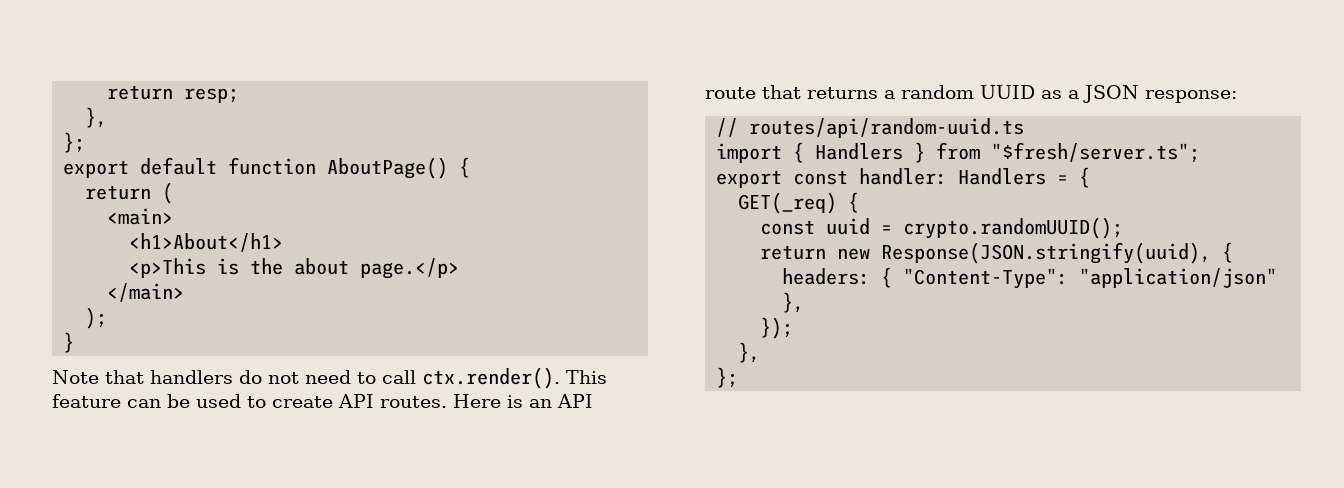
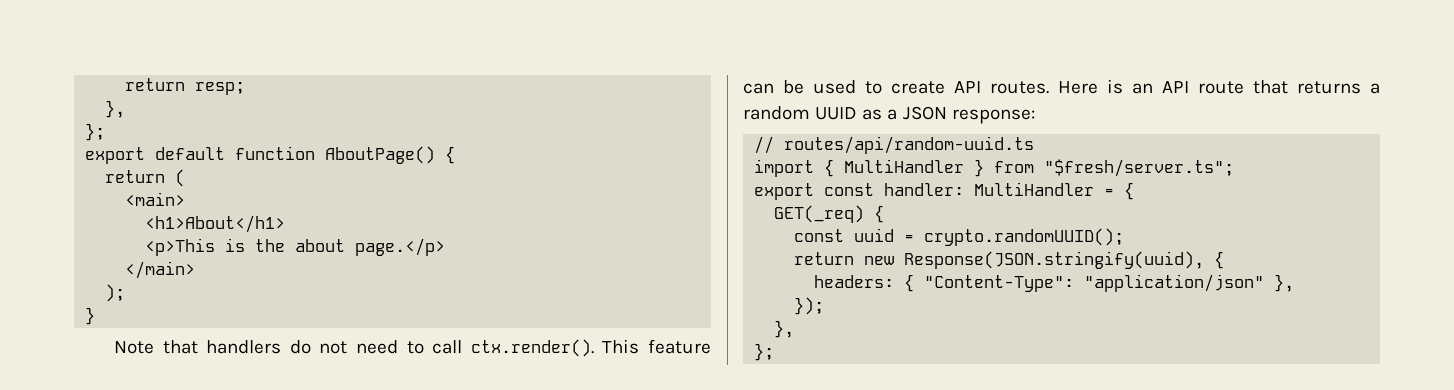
- import { Handlers } from "$fresh/server.ts";
+ import { MultiHandler } from "$fresh/server.ts";
- export const handler: Handlers = {
+ export const handler: MultiHandler = {

